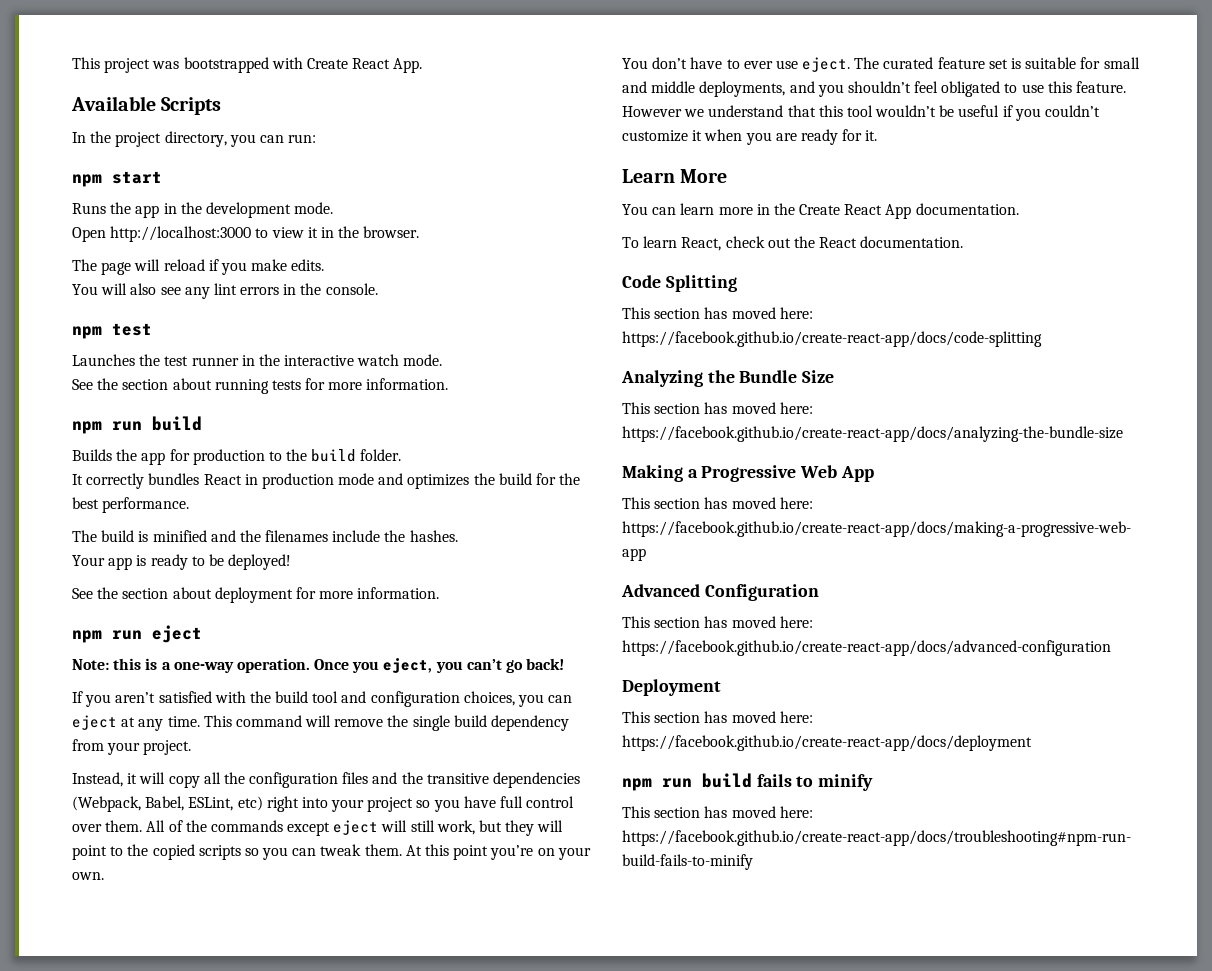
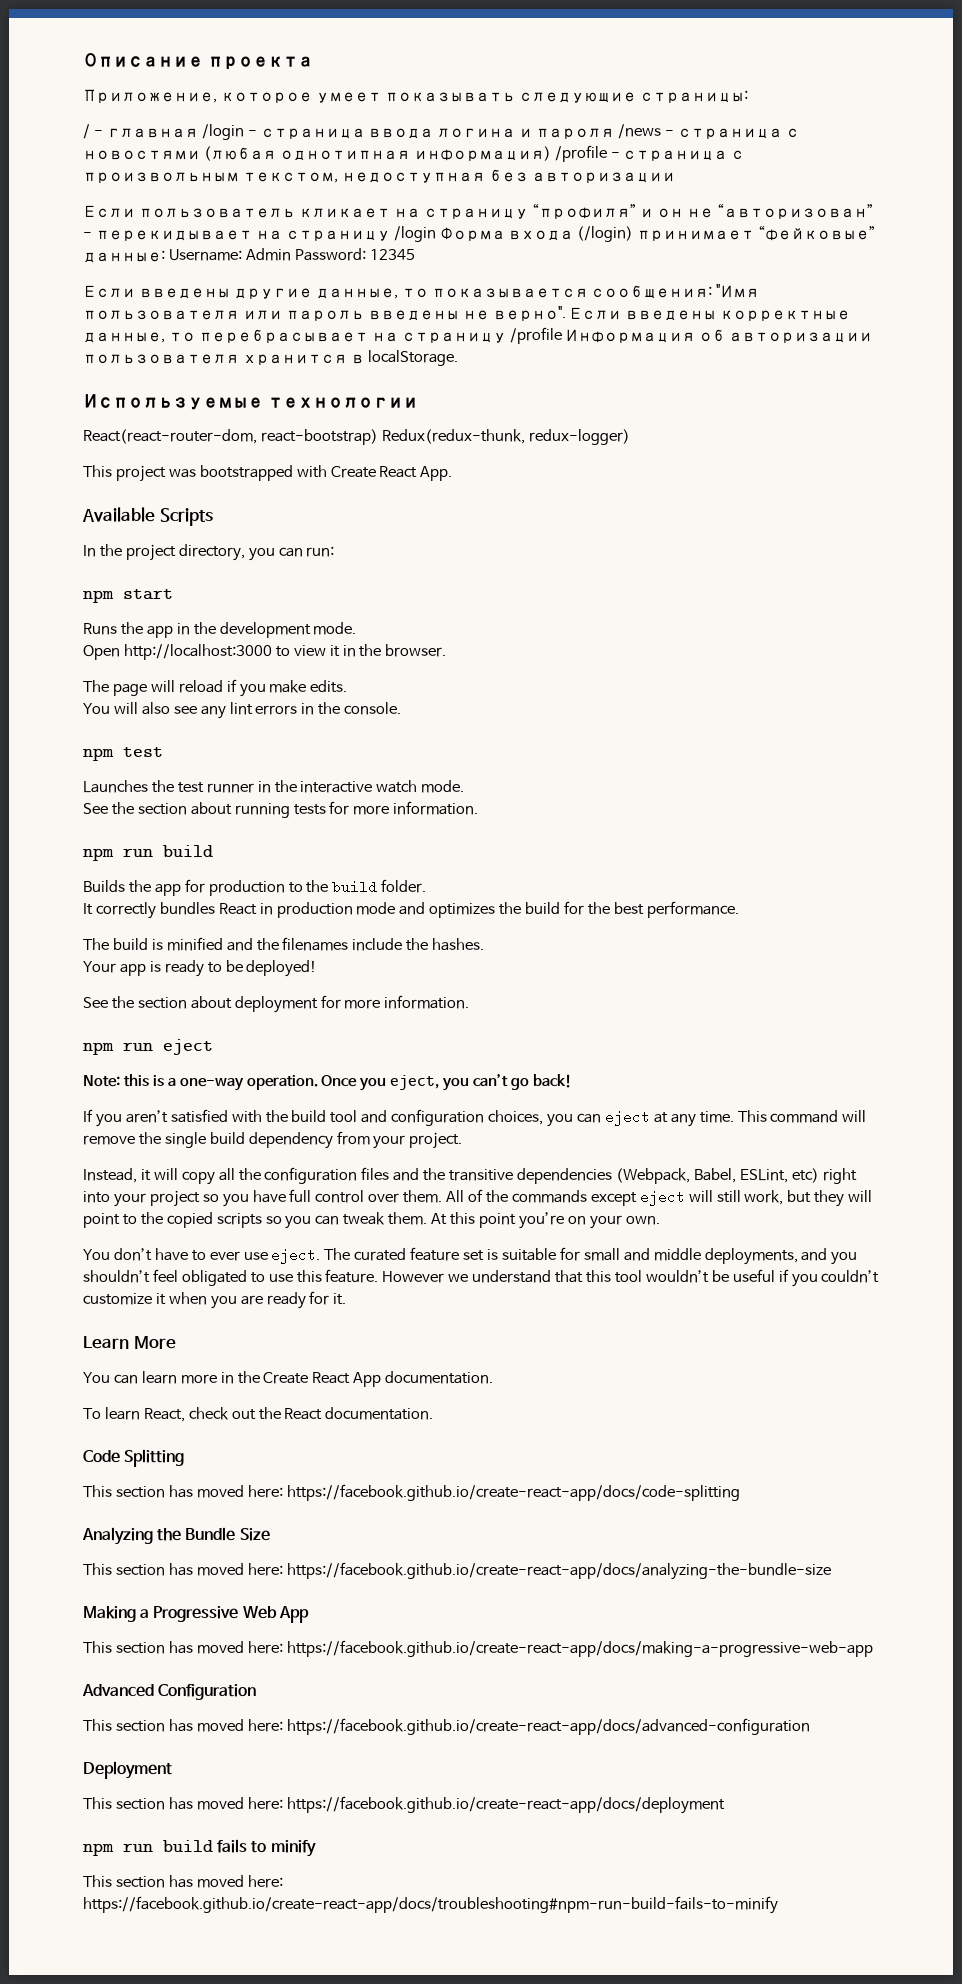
+ Описание проекта
+ Приложение, которое умеет показывать следующие страницы:
+ / - главная /login - страница ввода логина и пароля /news - страница с новостями (любая однотипная информация) /profile - страница с произвольным текстом, недоступная без авторизации
+ Если пользователь кликает на страницу “профиля” и он не “авторизован” - перекидывает на страницу /login Форма входа (/login) принимает “фейковые” данные: Username: Admin Password: 12345
+ Если введены другие данные, то показывается сообщения: "Имя пользователя или пароль введены не верно". Если введены корректные данные, то перебрасывает на страницу /profile Информация об авторизации пользователя хранится в localStorage.
+ Используемые технологии
+ React(react-router-dom, react-bootstrap) Redux(redux-thunk, redux-logger)

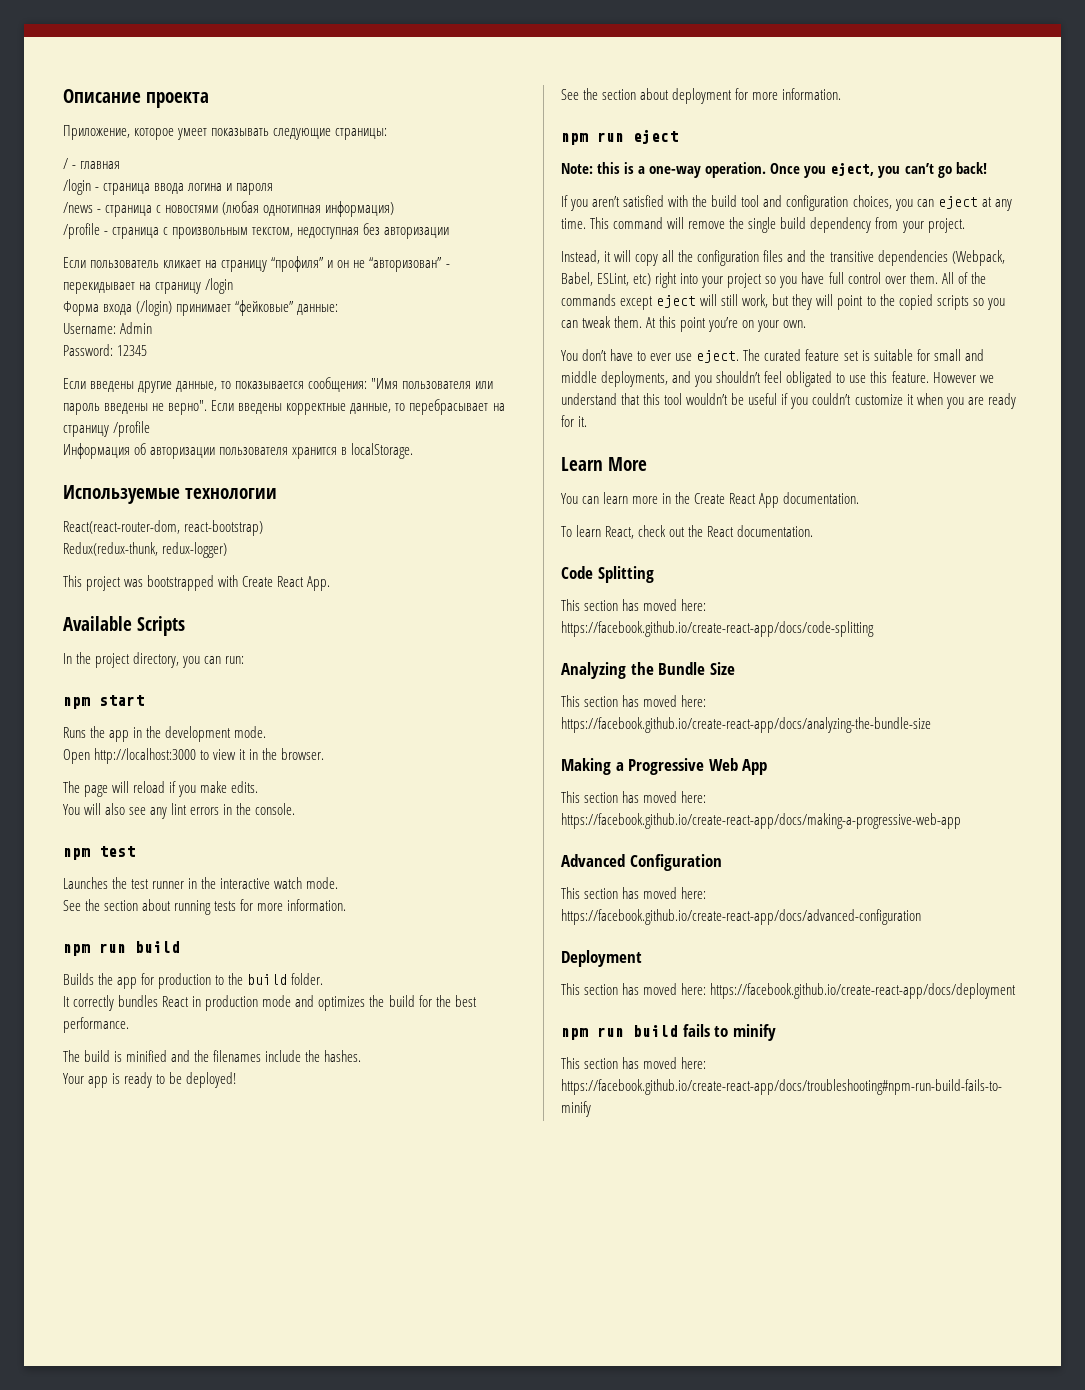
- / - главная /login - страница ввода логина и пароля /news - страница с новостями (любая однотипная информация) /profile - страница с произвольным текстом, недоступная без авторизации
+ / - главная
+ /login - страница ввода логина и пароля
+ /news - страница с новостями (любая однотипная информация)
+ /profile - страница с произвольным текстом, недоступная без авторизации
- Если пользователь кликает на страницу “профиля” и он не “авторизован” - перекидывает на страницу /login Форма входа (/login) принимает “фейковые” данные: Username: Admin Password: 12345
+ Если пользователь кликает на страницу “профиля” и он не “авторизован” - перекидывает на страницу /login
+ Форма входа (/login) принимает “фейковые” данные:
+ Username: Admin
+ Password: 12345
- Если введены корректные данные, то перебрасывает на страницу /profile Информация об авторизации пользователя хранится в localStorage.
+ Если введены корректные данные, то перебрасывает на страницу /profile
+ Информация об авторизации пользователя хранится в localStorage.
- React(react-router-dom, react-bootstrap) Redux(redux-thunk, redux-logger)
+ React(react-router-dom, react-bootstrap)
+ Redux(redux-thunk, redux-logger)

